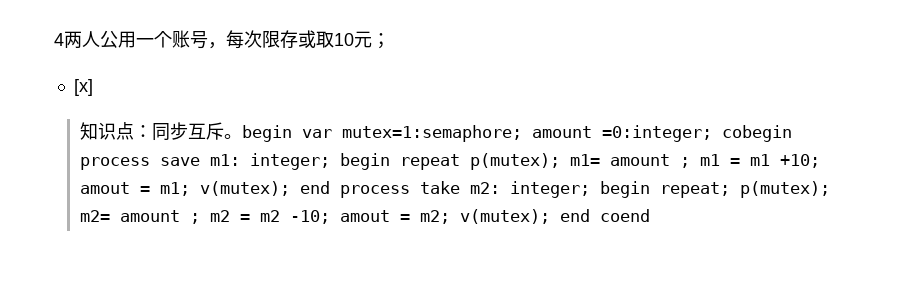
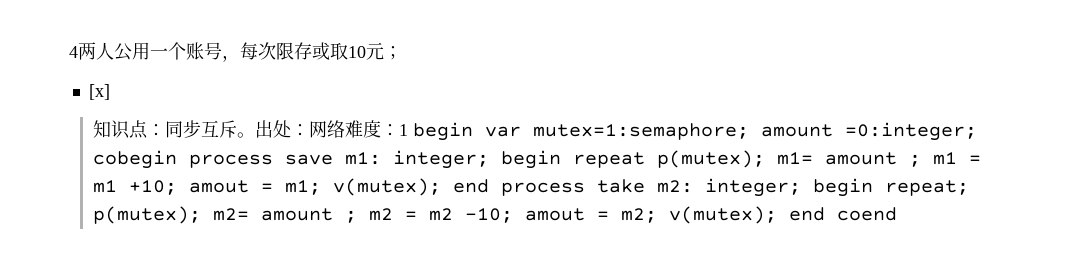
- 知识点：同步互斥。begin var mutex=1:semaphore; amount =0:integer; cobegin process save m1: integer; begin repeat p(mutex); m1= amount ; m1 = m1 +10; amout = m1; v(mutex); end process take m2: integer; begin repeat; p(mutex); m2= amount ; m2 = m2 -10; amout = m2; v(mutex); end coend
+ 知识点：同步互斥。出处：网络难度：1 begin var mutex=1:semaphore; amount =0:integer; cobegin process save m1: integer; begin repeat p(mutex); m1= amount ; m1 = m1 +10; amout = m1; v(mutex); end process take m2: integer; begin repeat; p(mutex); m2= amount ; m2 = m2 -10; amout = m2; v(mutex); end coend

